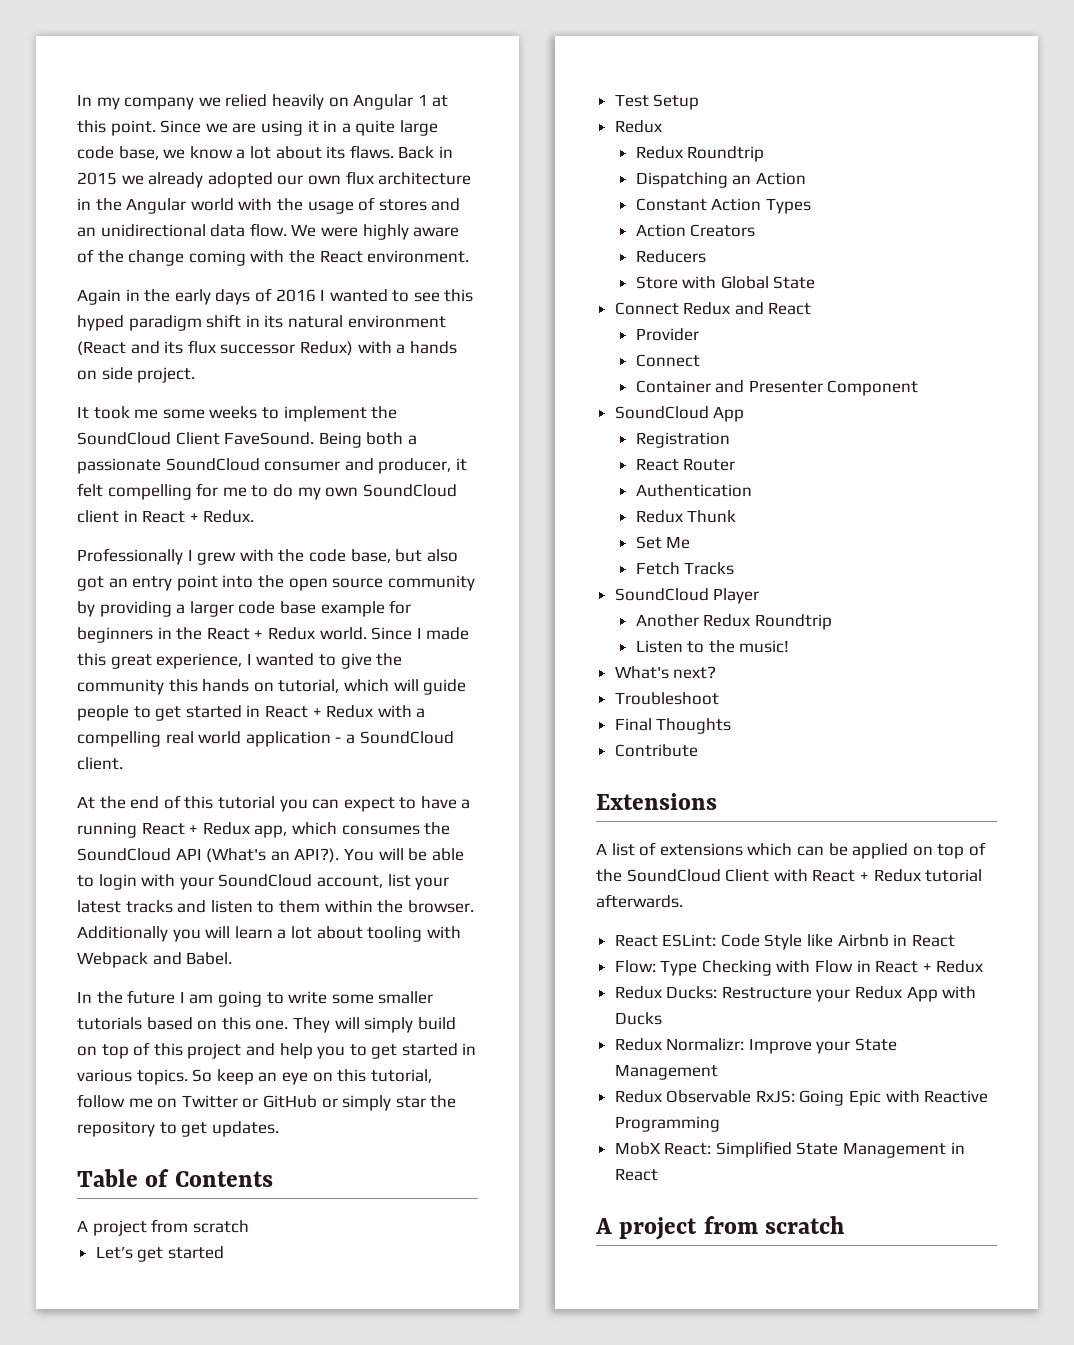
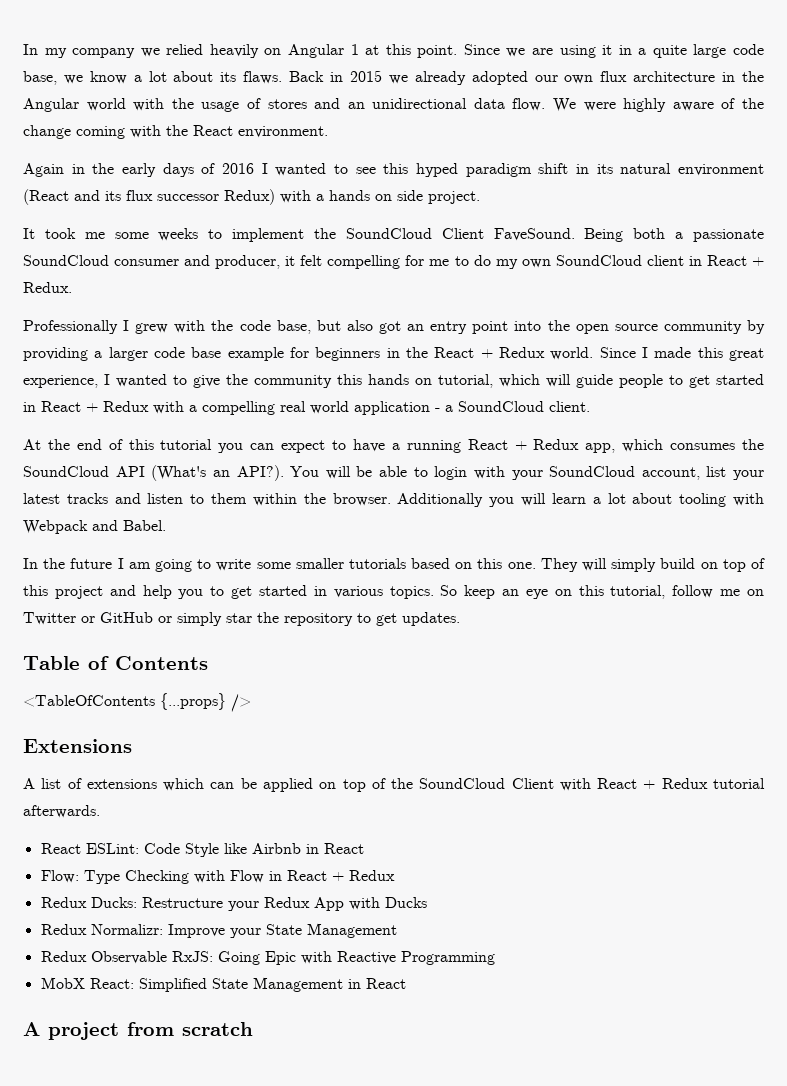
  Table of Contents
- A project from scratch
- Let’s get started
- Test Setup
- Redux
- Redux Roundtrip
- Dispatching an Action
- Constant Action Types
- Action Creators
- Reducers
- Store with Global State
- Connect Redux and React
- Provider
- Connect
- Container and Presenter Component
- SoundCloud App
- Registration
- React Router
- Authentication
- Redux Thunk
- Set Me
- Fetch Tracks
- SoundCloud Player
- Another Redux Roundtrip
- Listen to the music!
- What's next?
- Troubleshoot
- Final Thoughts
- Contribute
+ <TableOfContents {...props} />

